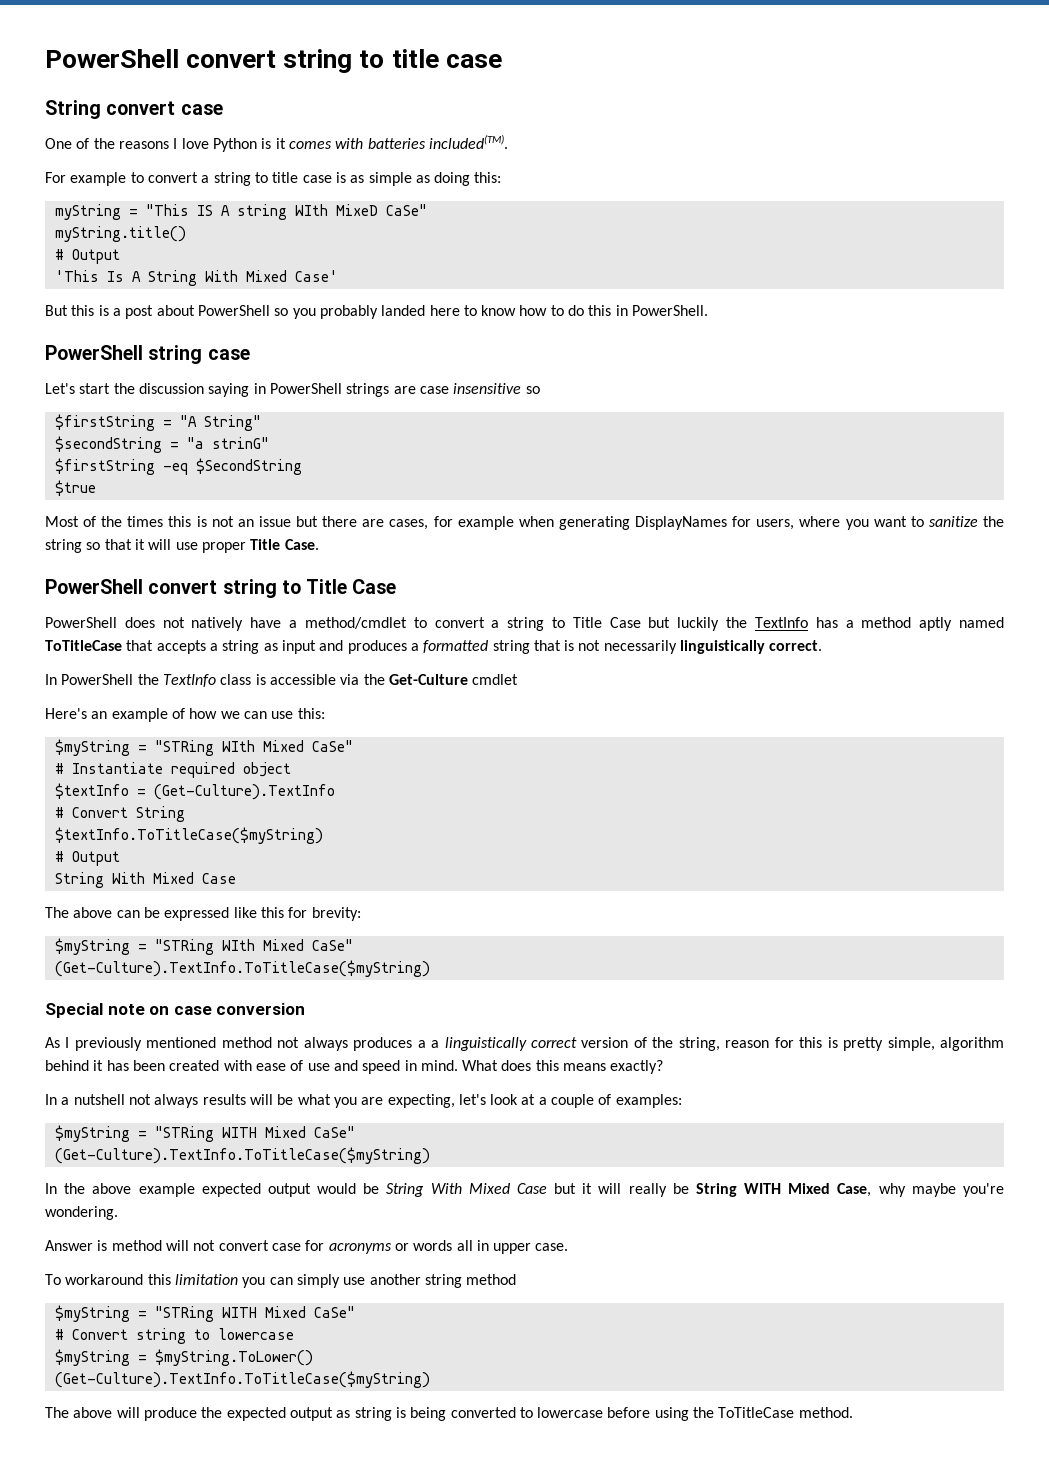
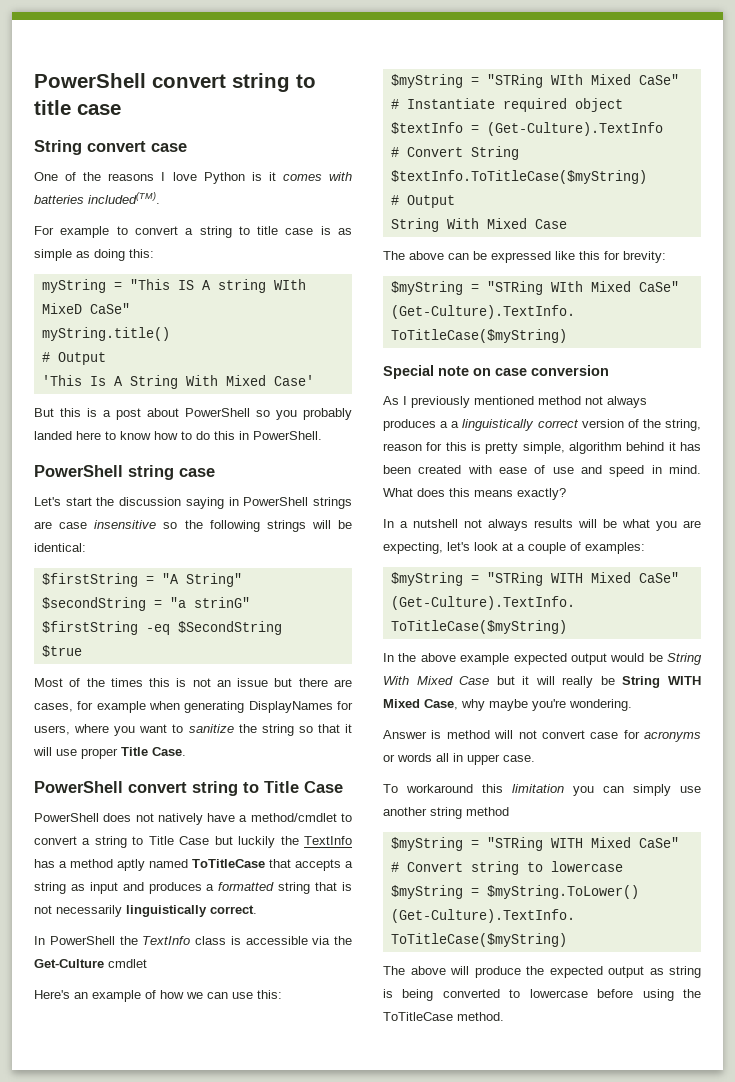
- Let's start the discussion saying in PowerShell strings are case insensitive so
+ Let's start the discussion saying in PowerShell strings are case insensitive so the following strings will be identical:

